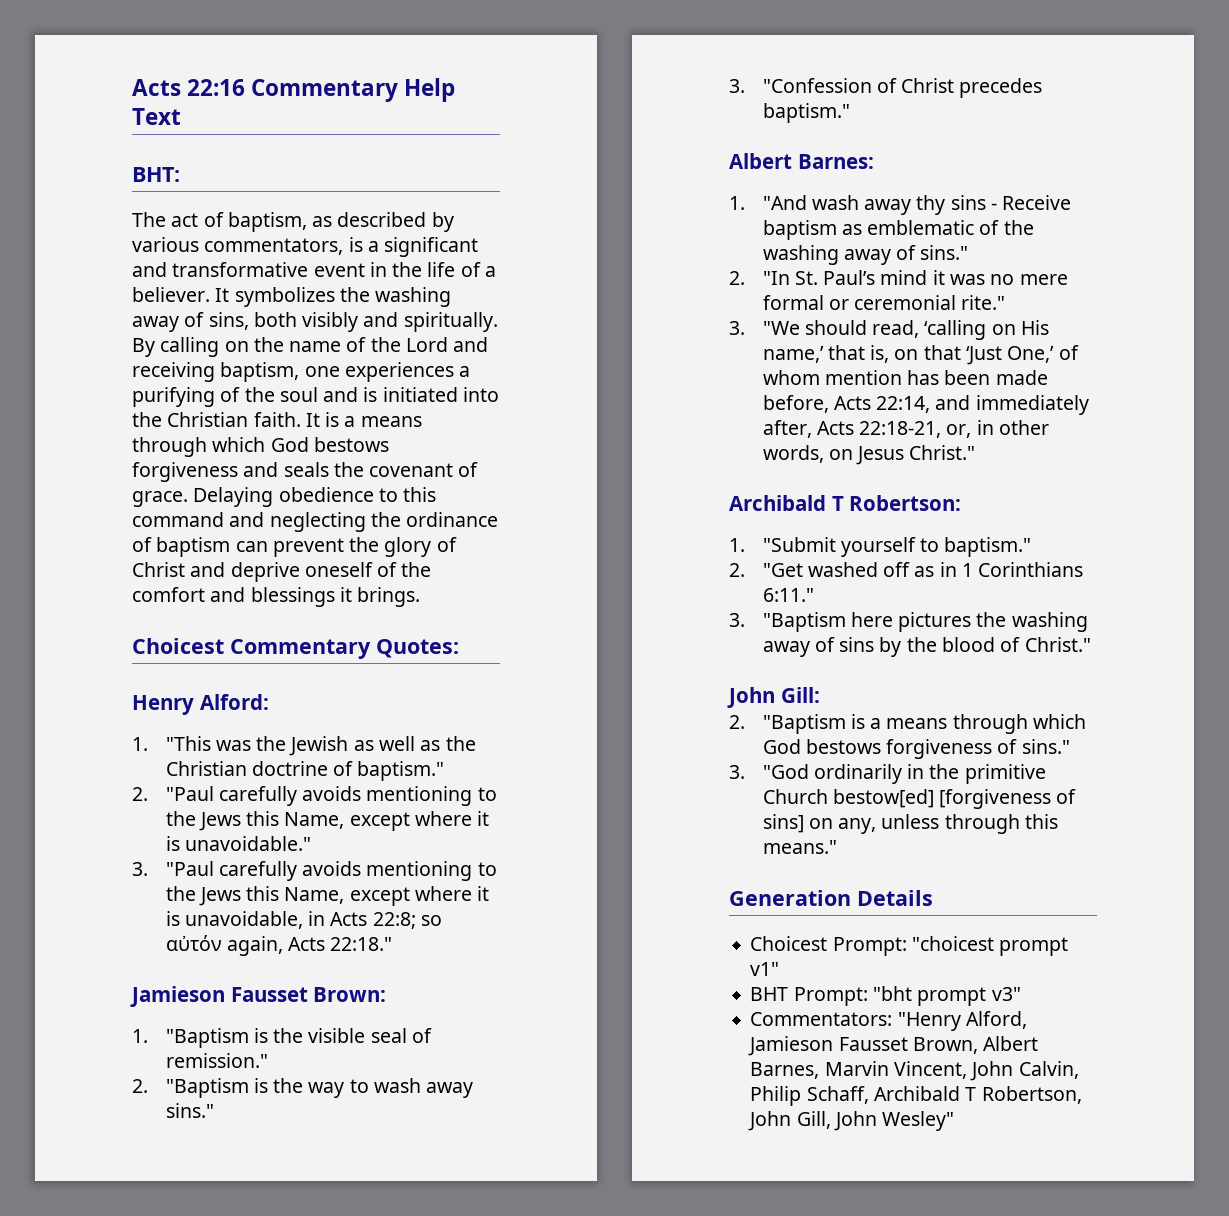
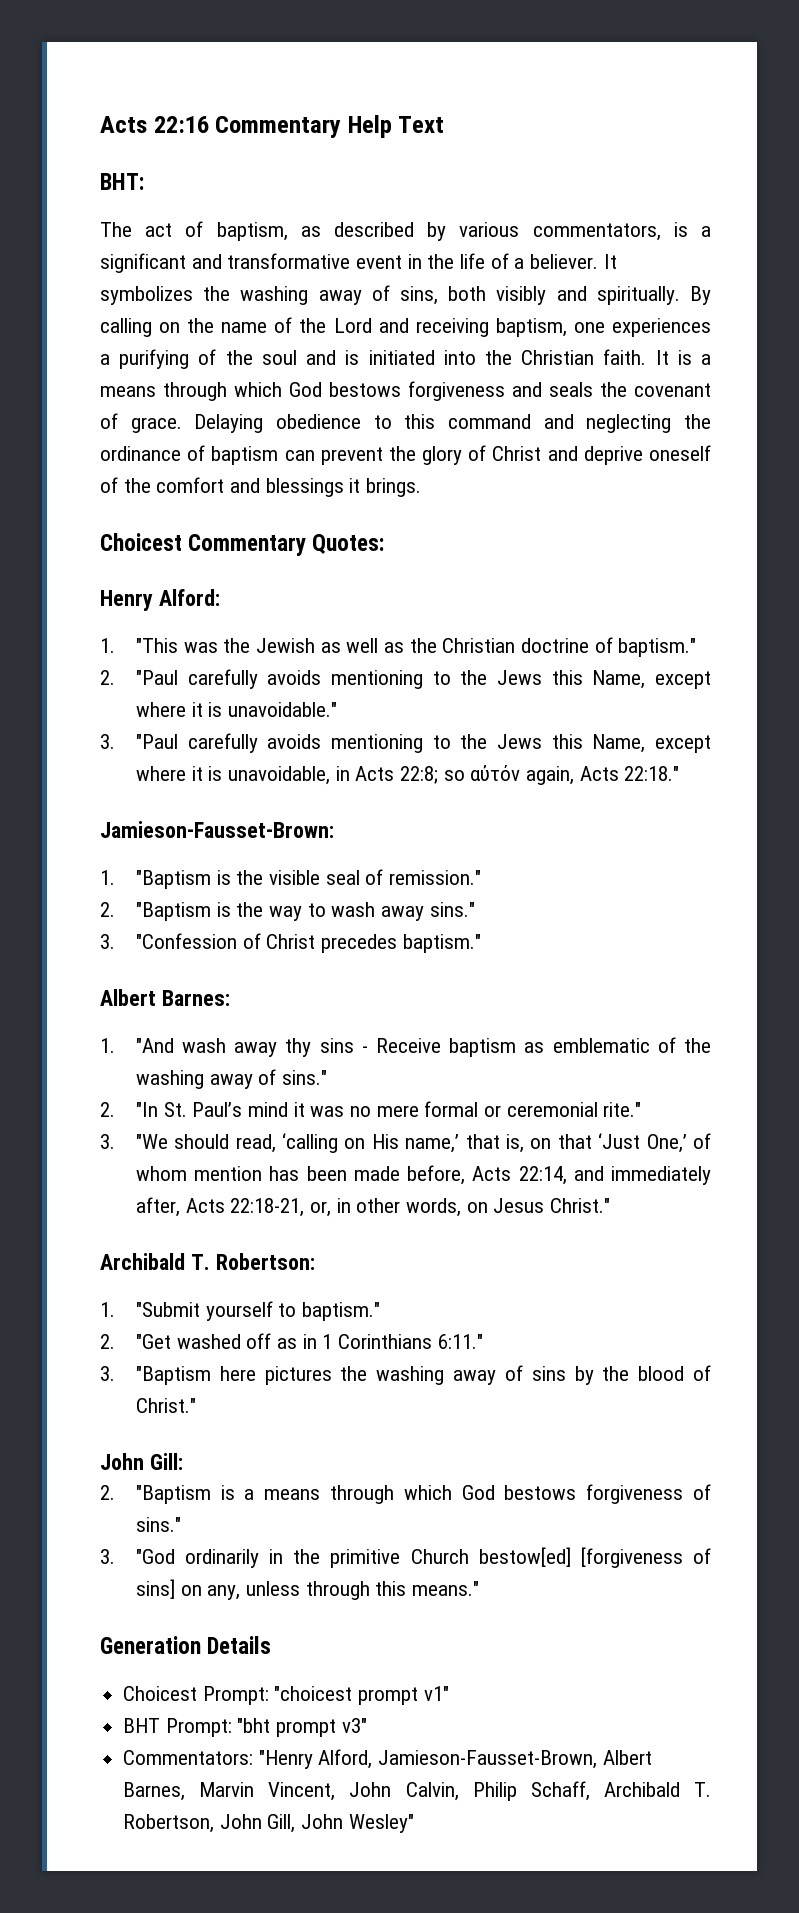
- Jamieson Fausset Brown:
+ Jamieson-Fausset-Brown:
- Archibald T Robertson:
+ Archibald T. Robertson:
- Commentators: "Henry Alford, Jamieson Fausset Brown, Albert Barnes, Marvin Vincent, John Calvin, Philip Schaff, Archibald T Robertson, John Gill, John Wesley"
+ Commentators: "Henry Alford, Jamieson-Fausset-Brown, Albert Barnes, Marvin Vincent, John Calvin, Philip Schaff, Archibald T. Robertson, John Gill, John Wesley"

